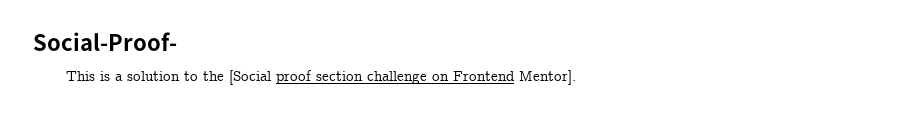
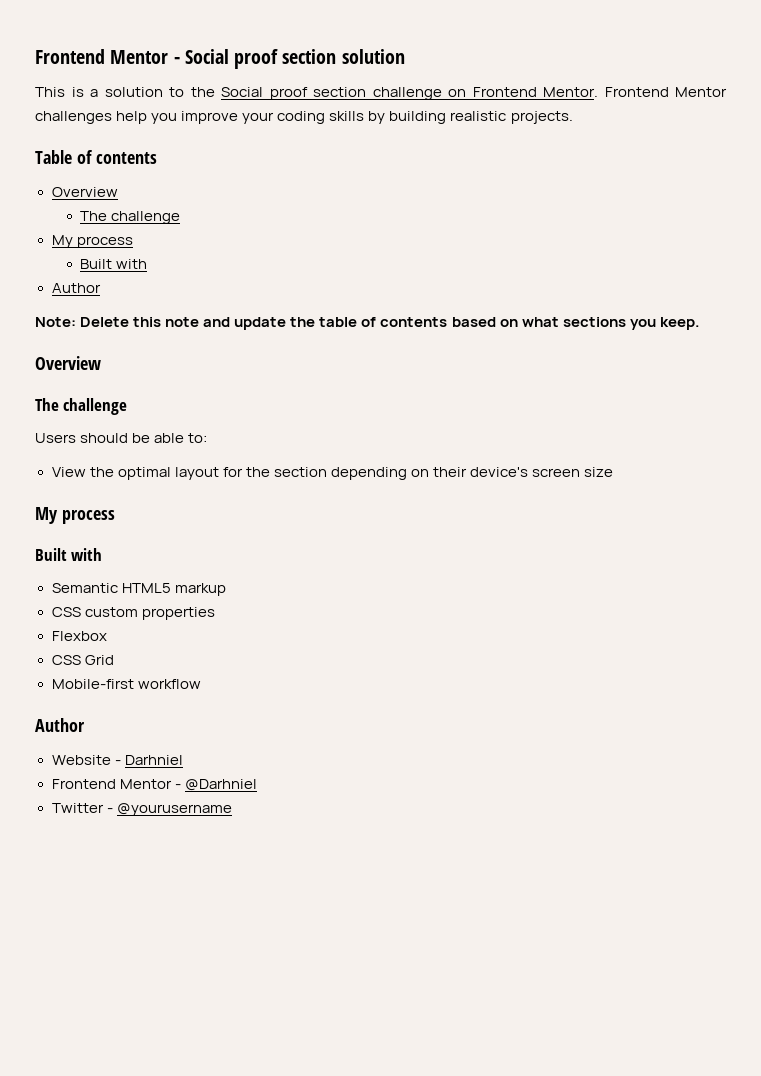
- Social-Proof-
+ Frontend Mentor - Social proof section solution
- This is a solution to the [Social proof section challenge on Frontend Mentor].
+ This is a solution to the Social proof section challenge on Frontend Mentor. Frontend Mentor challenges help you improve your coding skills by building realistic projects.
+ Table of contents
+ Overview
+ The challenge
+ My process
+ Built with
+ Author
+ Note: Delete this note and update the table of contents based on what sections you keep.
+ Overview
+ The challenge
+ Users should be able to:
+ View the optimal layout for the section depending on their device's screen size
+ My process
+ Built with
+ Semantic HTML5 markup
+ CSS custom properties
+ Flexbox
+ CSS Grid
+ Mobile-first workflow
+ Author
+ Website - Darhniel
+ Frontend Mentor - @Darhniel
+ Twitter - @yourusername

